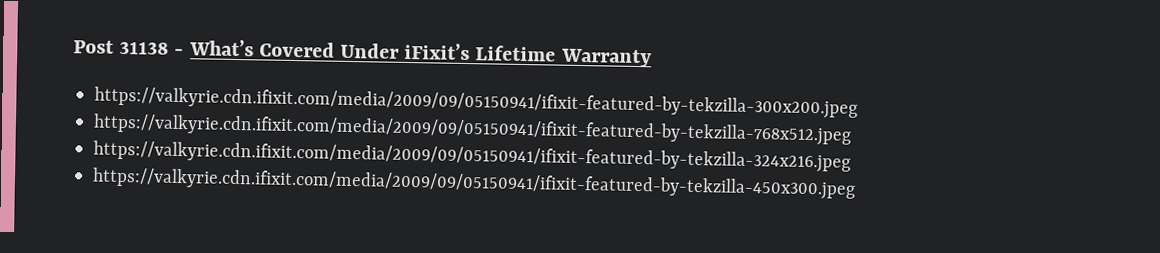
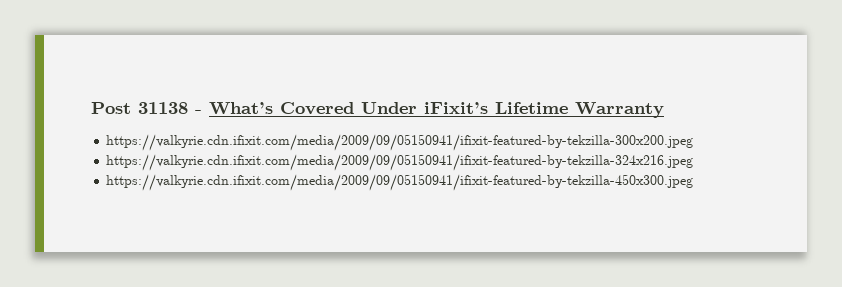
- https://valkyrie.cdn.ifixit.com/media/2009/09/05150941/ifixit-featured-by-tekzilla-768x512.jpeg

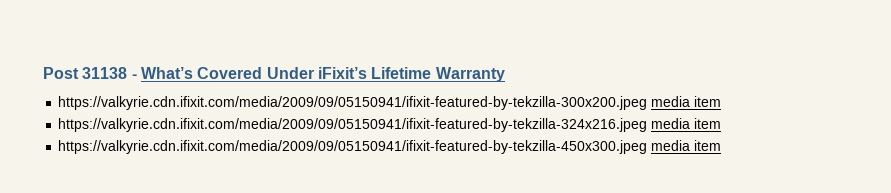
- https://valkyrie.cdn.ifixit.com/media/2009/09/05150941/ifixit-featured-by-tekzilla-300x200.jpeg
+ https://valkyrie.cdn.ifixit.com/media/2009/09/05150941/ifixit-featured-by-tekzilla-300x200.jpeg media item
- https://valkyrie.cdn.ifixit.com/media/2009/09/05150941/ifixit-featured-by-tekzilla-324x216.jpeg
+ https://valkyrie.cdn.ifixit.com/media/2009/09/05150941/ifixit-featured-by-tekzilla-324x216.jpeg media item
- https://valkyrie.cdn.ifixit.com/media/2009/09/05150941/ifixit-featured-by-tekzilla-450x300.jpeg
+ https://valkyrie.cdn.ifixit.com/media/2009/09/05150941/ifixit-featured-by-tekzilla-450x300.jpeg media item

